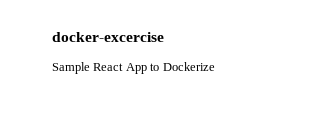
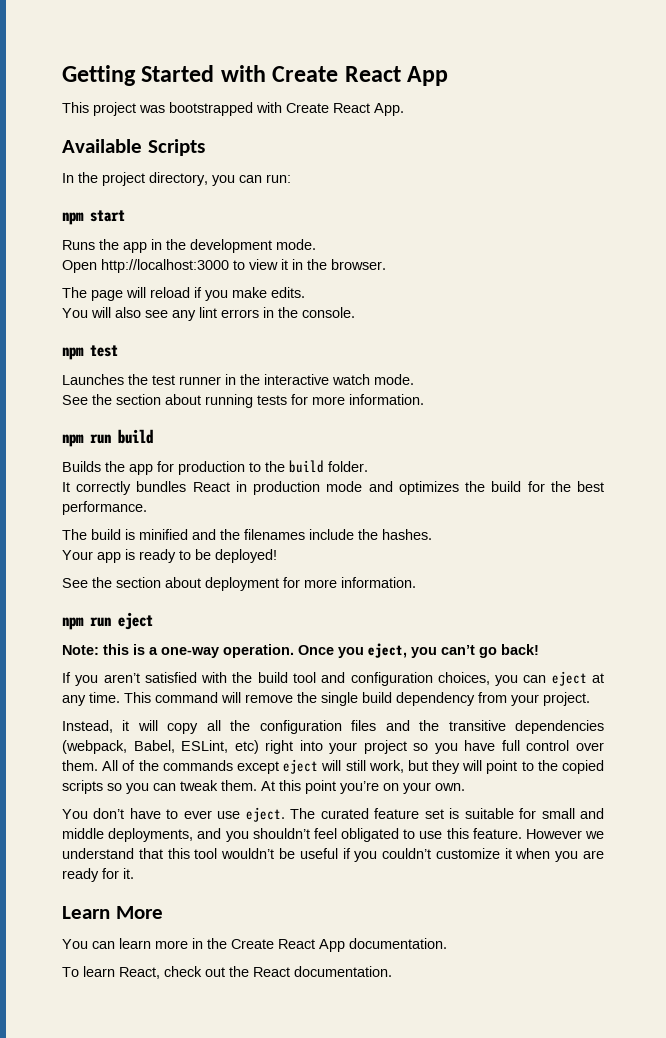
- docker-excercise
- Sample React App to Dockerize
+ Getting Started with Create React App
+ This project was bootstrapped with Create React App.
+ Available Scripts
+ In the project directory, you can run:
+ npm start
+ Runs the app in the development mode.
+ Open http://localhost:3000 to view it in the browser.
+ The page will reload if you make edits.
+ You will also see any lint errors in the console.
+ npm test
+ Launches the test runner in the interactive watch mode.
+ See the section about running tests for more information.
+ npm run build
+ Builds the app for production to the build folder.
+ It correctly bundles React in production mode and optimizes the build for the best performance.
+ The build is minified and the filenames include the hashes.
+ Your app is ready to be deployed!
+ See the section about deployment for more information.
+ npm run eject
+ Note: this is a one-way operation. Once you eject, you can’t go back!
+ If you aren’t satisfied with the build tool and configuration choices, you can eject at any time. This command will remove the single build dependency from your project.
+ Instead, it will copy all the configuration files and the transitive dependencies (webpack, Babel, ESLint, etc) right into your project so you have full control over them. All of the commands except eject will still work, but they will point to the copied scripts so you can tweak them. At this point you’re on your own.
+ You don’t have to ever use eject. The curated feature set is suitable for small and middle deployments, and you shouldn’t feel obligated to use this feature. However we understand that this tool wouldn’t be useful if you couldn’t customize it when you are ready for it.
+ Learn More
+ You can learn more in the Create React App documentation.
+ To learn React, check out the React documentation.

